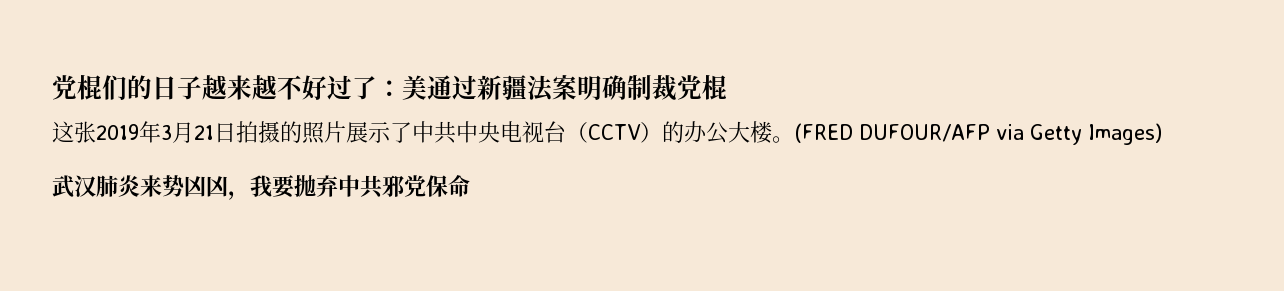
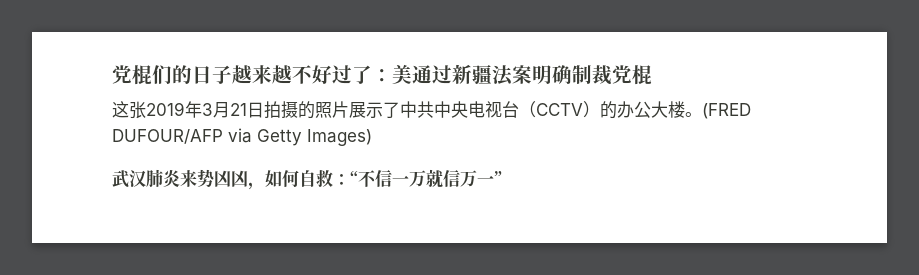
- 武汉肺炎来势凶凶，我要抛弃中共邪党保命
+ 武汉肺炎来势凶凶，如何自救：“不信一万就信万一”

